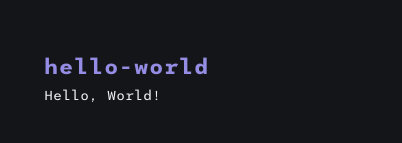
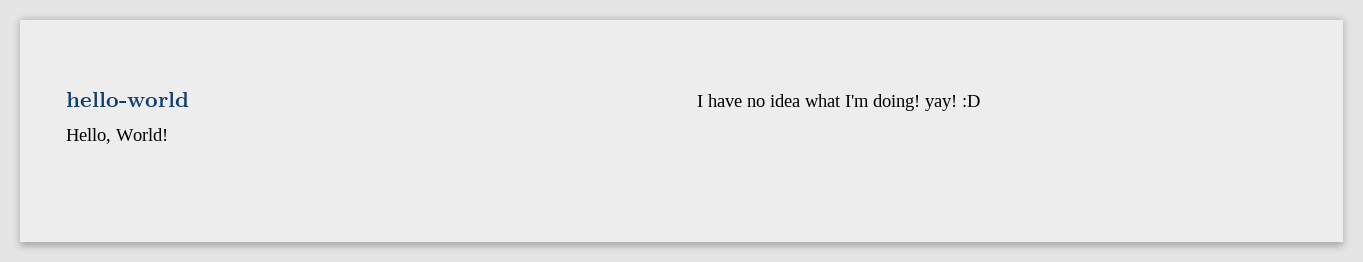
+ I have no idea what I'm doing! yay! :D

